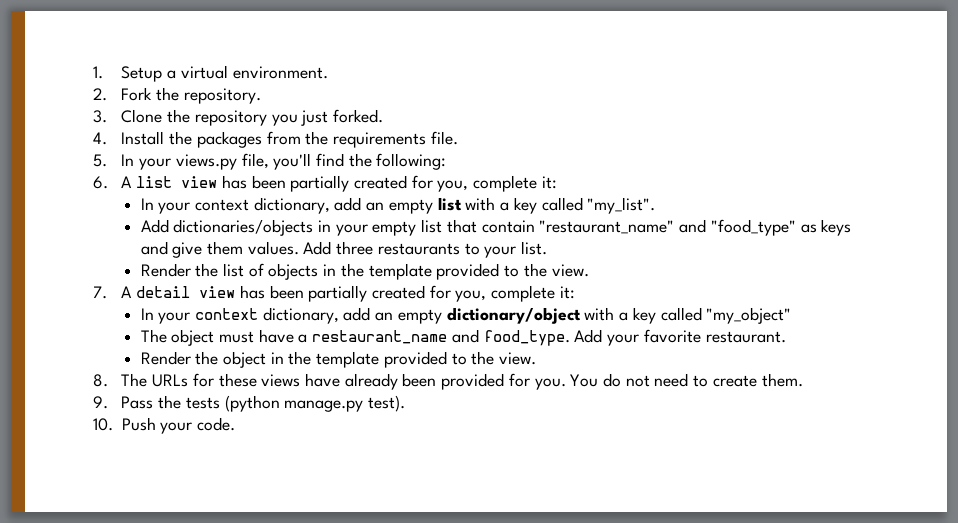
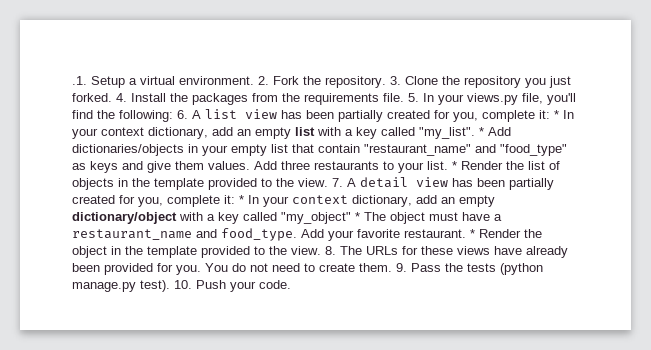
- 1. Setup a virtual environment.
- 2. Fork the repository.
- 3. Clone the repository you just forked.
- 4. Install the packages from the requirements file.
- 5. In your views.py file, you'll find the following:
- 6. A list view has been partially created for you, complete it:
- In your context dictionary, add an empty list with a key called "my_list".
- Add dictionaries/objects in your empty list that contain "restaurant_name" and "food_type" as keys and give them values.
+ .1. Setup a virtual environment. 2. Fork the repository. 3. Clone the repository you just forked. 4. Install the packages from the requirements file. 5. In your views.py file, you'll find the following: 6. A list view has been partially created for you, complete it: * In your context dictionary, add an empty list with a key called "my_list". * Add dictionaries/objects in your empty list that contain "restaurant_name" and "food_type" as keys and give them values.
- Add three restaurants to your list.
- Render the list of objects in the template provided to the view.
- 7. A detail view has been partially created for you, complete it:
- In your context dictionary, add an empty dictionary/object with a key called "my_object"
- The object must have a restaurant_name and food_type.
+ Add three restaurants to your list. * Render the list of objects in the template provided to the view. 7. A detail view has been partially created for you, complete it: * In your context dictionary, add an empty dictionary/object with a key called "my_object" * The object must have a restaurant_name and food_type.
- Add your favorite restaurant.
- Render the object in the template provided to the view.
- 8. The URLs for these views have already been provided for you.
+ Add your favorite restaurant. * Render the object in the template provided to the view. 8. The URLs for these views have already been provided for you.
- You do not need to create them.
- 9. Pass the tests (python manage.py test).
- 10. Push your code.
+ You do not need to create them. 9. Pass the tests (python manage.py test). 10. Push your code.

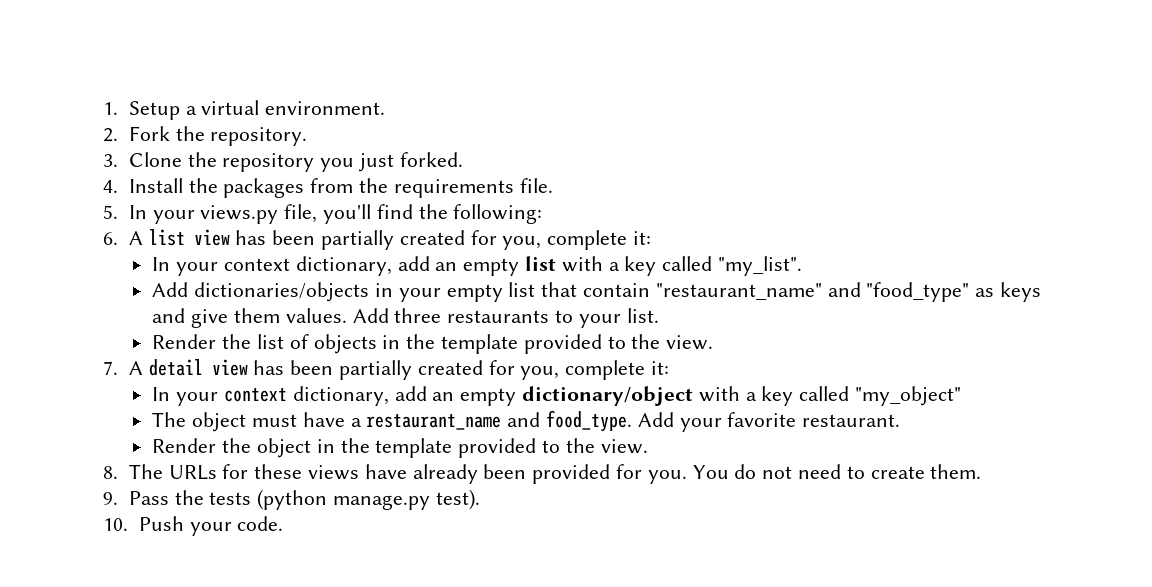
- .1. Setup a virtual environment. 2. Fork the repository. 3. Clone the repository you just forked. 4. Install the packages from the requirements file. 5. In your views.py file, you'll find the following: 6. A list view has been partially created for you, complete it: * In your context dictionary, add an empty list with a key called "my_list". * Add dictionaries/objects in your empty list that contain "restaurant_name" and "food_type" as keys and give them values.
+ 1. Setup a virtual environment.
+ 2. Fork the repository.
+ 3. Clone the repository you just forked.
+ 4. Install the packages from the requirements file.
+ 5. In your views.py file, you'll find the following:
+ 6. A list view has been partially created for you, complete it:
+ In your context dictionary, add an empty list with a key called "my_list".
+ Add dictionaries/objects in your empty list that contain "restaurant_name" and "food_type" as keys and give them values.
- Add three restaurants to your list. * Render the list of objects in the template provided to the view. 7. A detail view has been partially created for you, complete it: * In your context dictionary, add an empty dictionary/object with a key called "my_object" * The object must have a restaurant_name and food_type.
+ Add three restaurants to your list.
+ Render the list of objects in the template provided to the view.
+ 7. A detail view has been partially created for you, complete it:
+ In your context dictionary, add an empty dictionary/object with a key called "my_object"
+ The object must have a restaurant_name and food_type.
- Add your favorite restaurant. * Render the object in the template provided to the view. 8. The URLs for these views have already been provided for you.
+ Add your favorite restaurant.
+ Render the object in the template provided to the view.
+ 8. The URLs for these views have already been provided for you.
- You do not need to create them. 9. Pass the tests (python manage.py test). 10. Push your code.
+ You do not need to create them.
+ 9. Pass the tests (python manage.py test).
+ 10. Push your code.

